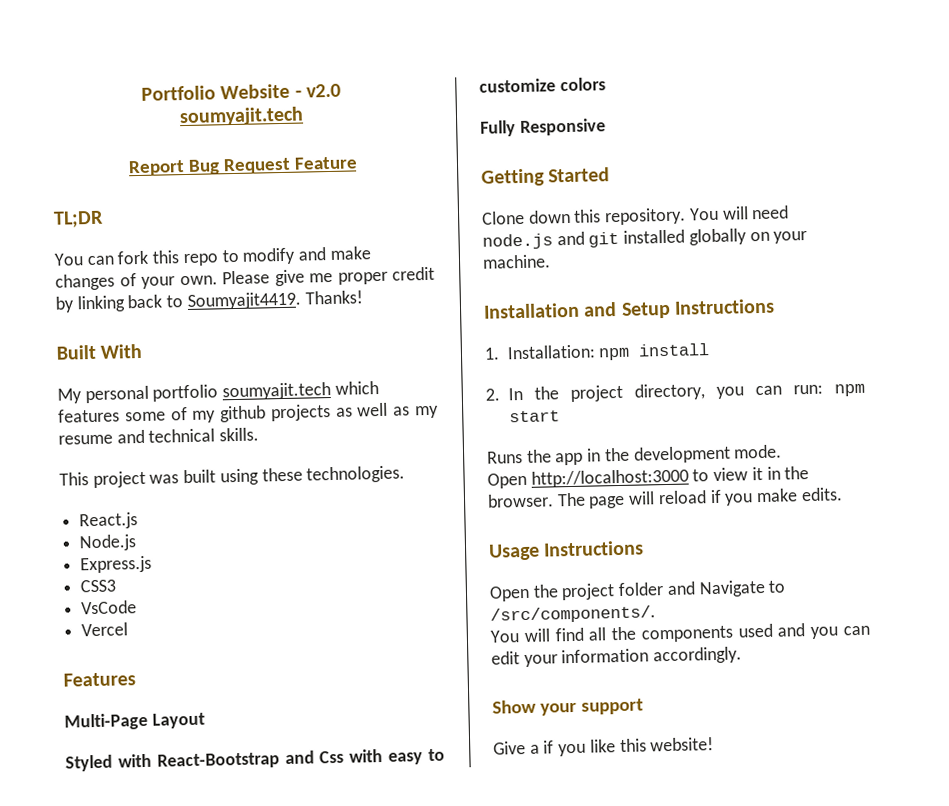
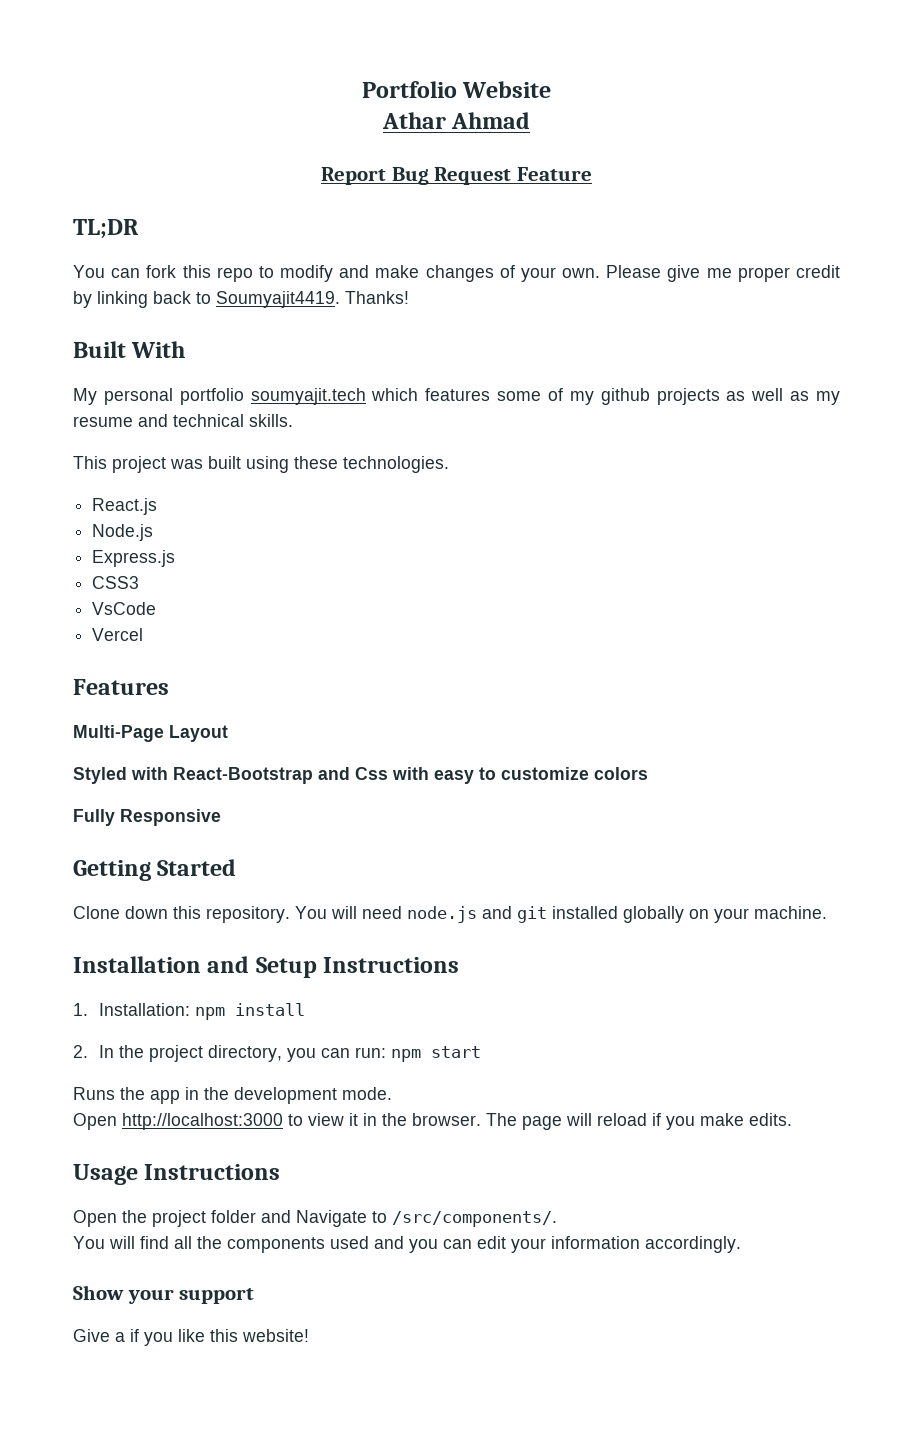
- Portfolio Website - v2.0
- soumyajit.tech
+ Portfolio Website
+ Athar Ahmad

